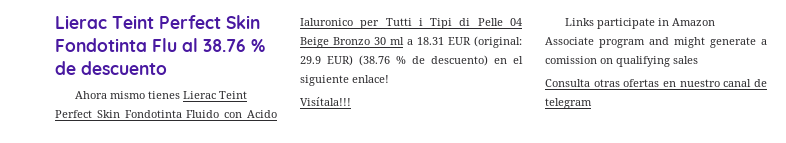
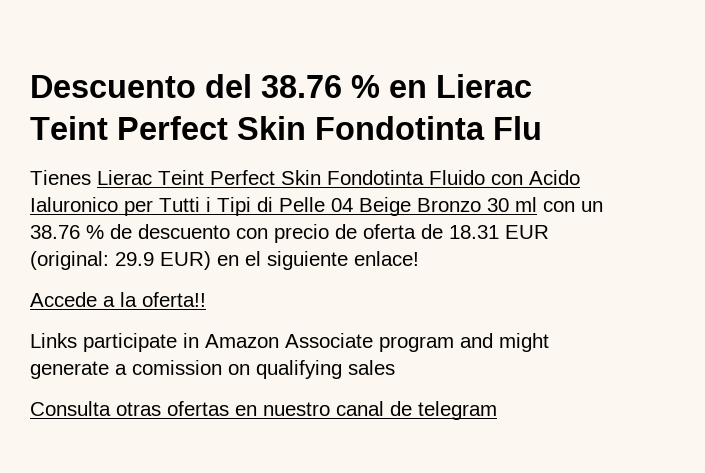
- Lierac Teint Perfect Skin Fondotinta Flu al 38.76 % de descuento
- Ahora mismo tienes Lierac Teint Perfect Skin Fondotinta Fluido con Acido Ialuronico per Tutti i Tipi di Pelle 04 Beige Bronzo 30 ml a 18.31 EUR (original: 29.9 EUR) (38.76 % de descuento) en el siguiente enlace!
+ Descuento del 38.76 % en Lierac Teint Perfect Skin Fondotinta Flu
+ Tienes Lierac Teint Perfect Skin Fondotinta Fluido con Acido Ialuronico per Tutti i Tipi di Pelle 04 Beige Bronzo 30 ml con un 38.76 % de descuento con precio de oferta de 18.31 EUR (original: 29.9 EUR) en el siguiente enlace!
- Visítala!!!
+ Accede a la oferta!!

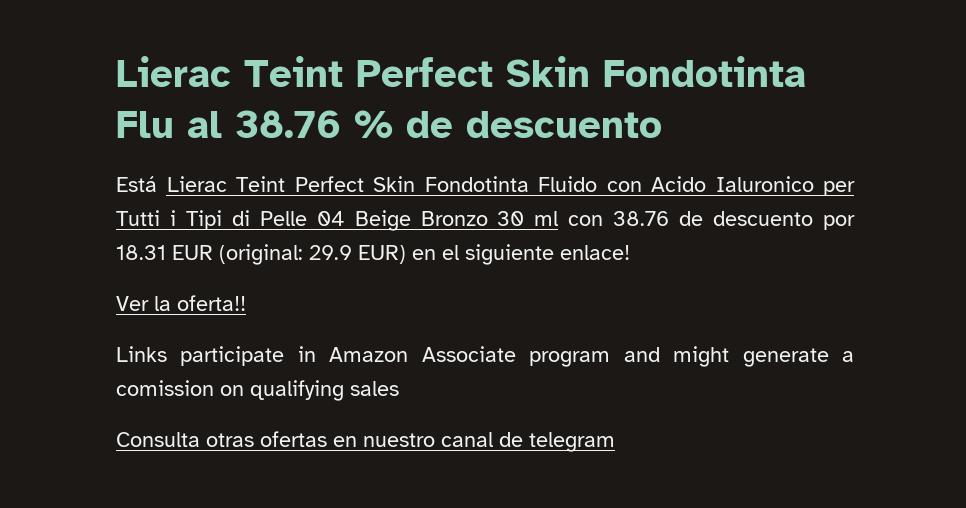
- Descuento del 38.76 % en Lierac Teint Perfect Skin Fondotinta Flu
- Tienes Lierac Teint Perfect Skin Fondotinta Fluido con Acido Ialuronico per Tutti i Tipi di Pelle 04 Beige Bronzo 30 ml con un 38.76 % de descuento con precio de oferta de 18.31 EUR (original: 29.9 EUR) en el siguiente enlace!
+ Lierac Teint Perfect Skin Fondotinta Flu al 38.76 % de descuento
+ Está Lierac Teint Perfect Skin Fondotinta Fluido con Acido Ialuronico per Tutti i Tipi di Pelle 04 Beige Bronzo 30 ml con 38.76 de descuento por 18.31 EUR (original: 29.9 EUR) en el siguiente enlace!
- Accede a la oferta!!
+ Ver la oferta!!

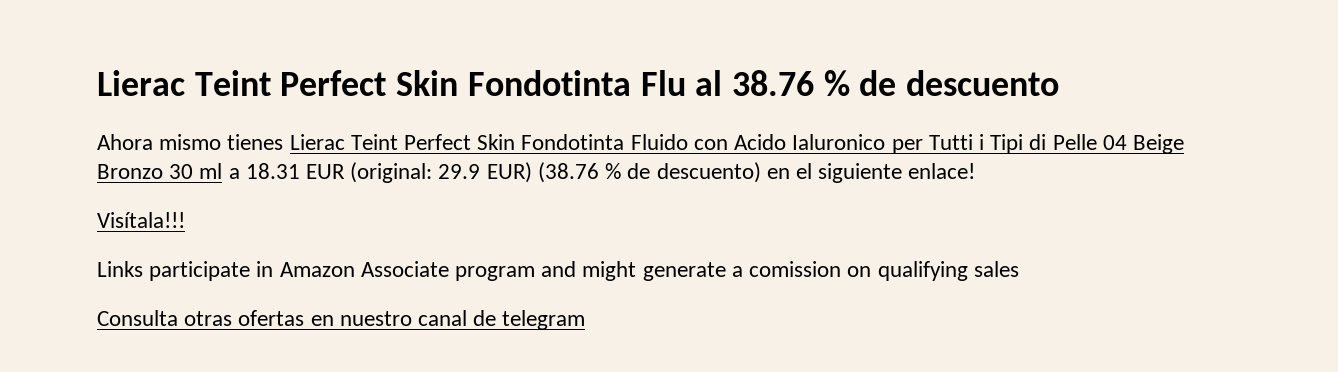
- Está Lierac Teint Perfect Skin Fondotinta Fluido con Acido Ialuronico per Tutti i Tipi di Pelle 04 Beige Bronzo 30 ml con 38.76 de descuento por 18.31 EUR (original: 29.9 EUR) en el siguiente enlace!
+ Ahora mismo tienes Lierac Teint Perfect Skin Fondotinta Fluido con Acido Ialuronico per Tutti i Tipi di Pelle 04 Beige Bronzo 30 ml a 18.31 EUR (original: 29.9 EUR) (38.76 % de descuento) en el siguiente enlace!
- Ver la oferta!!
+ Visítala!!!

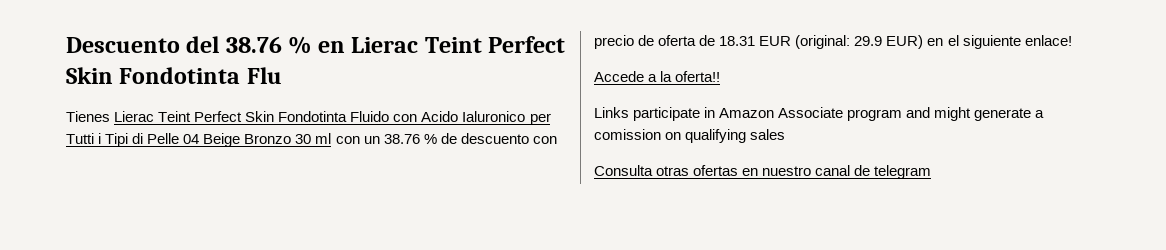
- Lierac Teint Perfect Skin Fondotinta Flu al 38.76 % de descuento
- Ahora mismo tienes Lierac Teint Perfect Skin Fondotinta Fluido con Acido Ialuronico per Tutti i Tipi di Pelle 04 Beige Bronzo 30 ml a 18.31 EUR (original: 29.9 EUR) (38.76 % de descuento) en el siguiente enlace!
+ Descuento del 38.76 % en Lierac Teint Perfect Skin Fondotinta Flu
+ Tienes Lierac Teint Perfect Skin Fondotinta Fluido con Acido Ialuronico per Tutti i Tipi di Pelle 04 Beige Bronzo 30 ml con un 38.76 % de descuento con precio de oferta de 18.31 EUR (original: 29.9 EUR) en el siguiente enlace!
- Visítala!!!
+ Accede a la oferta!!

